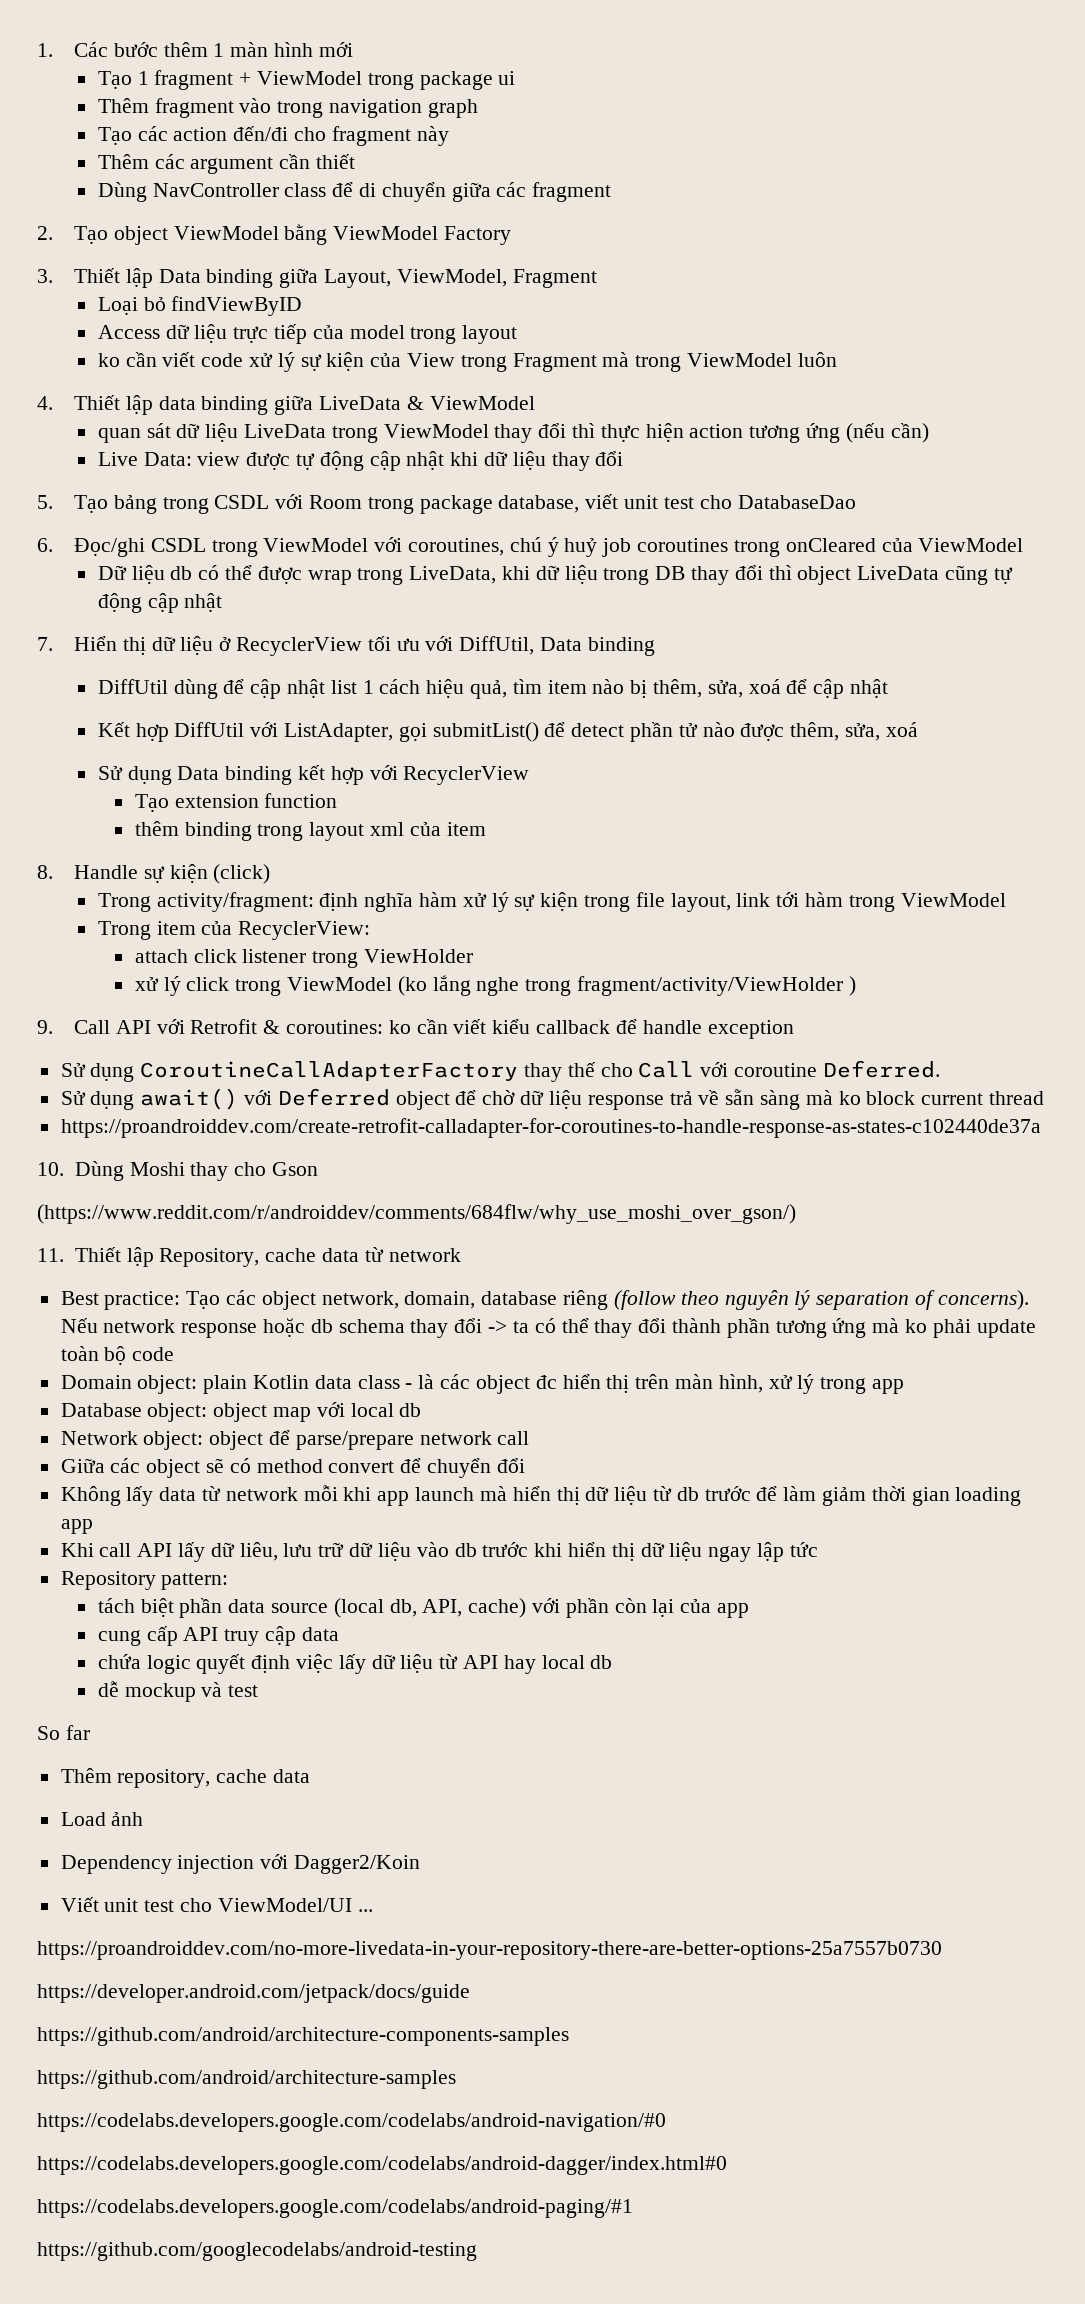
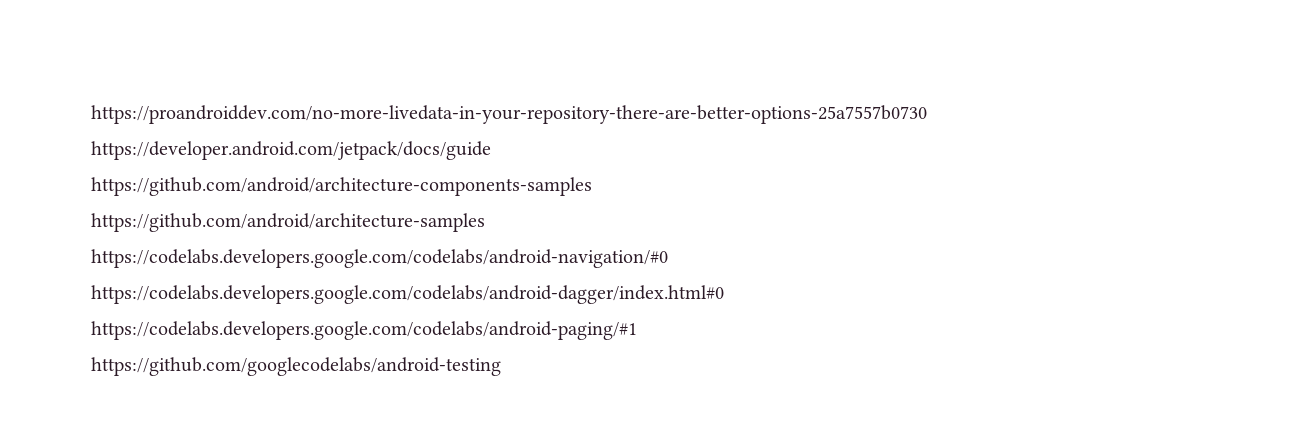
- 1. Các bước thêm 1 màn hình mới
- Tạo 1 fragment + ViewModel trong package ui
- Thêm fragment vào trong navigation graph
- Tạo các action đến/đi cho fragment này
- Thêm các argument cần thiết
- Dùng NavController class để di chuyển giữa các fragment
- 2. Tạo object ViewModel bằng ViewModel Factory
- 3. Thiết lập Data binding giữa Layout, ViewModel, Fragment
- Loại bỏ findViewByID
- Access dữ liệu trực tiếp của model trong layout
- ko cần viết code xử lý sự kiện của View trong Fragment mà trong ViewModel luôn
- 4. Thiết lập data binding giữa LiveData & ViewModel
- quan sát dữ liệu LiveData trong ViewModel thay đổi thì thực hiện action tương ứng (nếu cần)
- Live Data: view được tự động cập nhật khi dữ liệu thay đổi
- 5. Tạo bảng trong CSDL với Room trong package database, viết unit test cho DatabaseDao
- 6. Đọc/ghi CSDL trong ViewModel với coroutines, chú ý huỷ job coroutines trong onCleared của ViewModel
- Dữ liệu db có thể được wrap trong LiveData, khi dữ liệu trong DB thay đổi thì object LiveData cũng tự động cập nhật
- 7. Hiển thị dữ liệu ở RecyclerView tối ưu với DiffUtil, Data binding
- DiffUtil dùng để cập nhật list 1 cách hiệu quả, tìm item nào bị thêm, sửa, xoá để cập nhật
- Kết hợp DiffUtil với ListAdapter, gọi submitList() để detect phần tử nào được thêm, sửa, xoá
- Sử dụng Data binding kết hợp với RecyclerView
- Tạo extension function
- thêm binding trong layout xml của item
- 8. Handle sự kiện (click)
- Trong activity/fragment: định nghĩa hàm xử lý sự kiện trong file layout, link tới hàm trong ViewModel
- Trong item của RecyclerView:
- attach click listener trong ViewHolder
- xử lý click trong ViewModel (ko lắng nghe trong fragment/activity/ViewHolder )
- 9. Call API với Retrofit & coroutines: ko cần viết kiểu callback để handle exception
- Sử dụng CoroutineCallAdapterFactory thay thế cho Call với coroutine Deferred.
- Sử dụng await() với Deferred object để chờ dữ liệu response trả về sẵn sàng mà ko block current thread
- https://proandroiddev.com/create-retrofit-calladapter-for-coroutines-to-handle-response-as-states-c102440de37a
- 10. Dùng Moshi thay cho Gson
- (https://www.reddit.com/r/androiddev/comments/684flw/why_use_moshi_over_gson/)
- 11. Thiết lập Repository, cache data từ network
- Best practice: Tạo các object network, domain, database riêng (follow theo nguyên lý separation of concerns). Nếu network response hoặc db schema thay đổi -> ta có thể thay đổi thành phần tương ứng mà ko phải update toàn bộ code
- Domain object: plain Kotlin data class - là các object đc hiển thị trên màn hình, xử lý trong app
- Database object: object map với local db
- Network object: object để parse/prepare network call
- Giữa các object sẽ có method convert để chuyển đổi
- Không lấy data từ network mỗi khi app launch mà hiển thị dữ liệu từ db trước để làm giảm thời gian loading app
- Khi call API lấy dữ liêu, lưu trữ dữ liệu vào db trước khi hiển thị dữ liệu ngay lập tức
- Repository pattern:
- tách biệt phần data source (local db, API, cache) với phần còn lại của app
- cung cấp API truy cập data
- chứa logic quyết định việc lấy dữ liệu từ API hay local db
- dễ mockup và test
- So far
- Thêm repository, cache data
- Load ảnh
- Dependency injection với Dagger2/Koin
- Viết unit test cho ViewModel/UI ...

